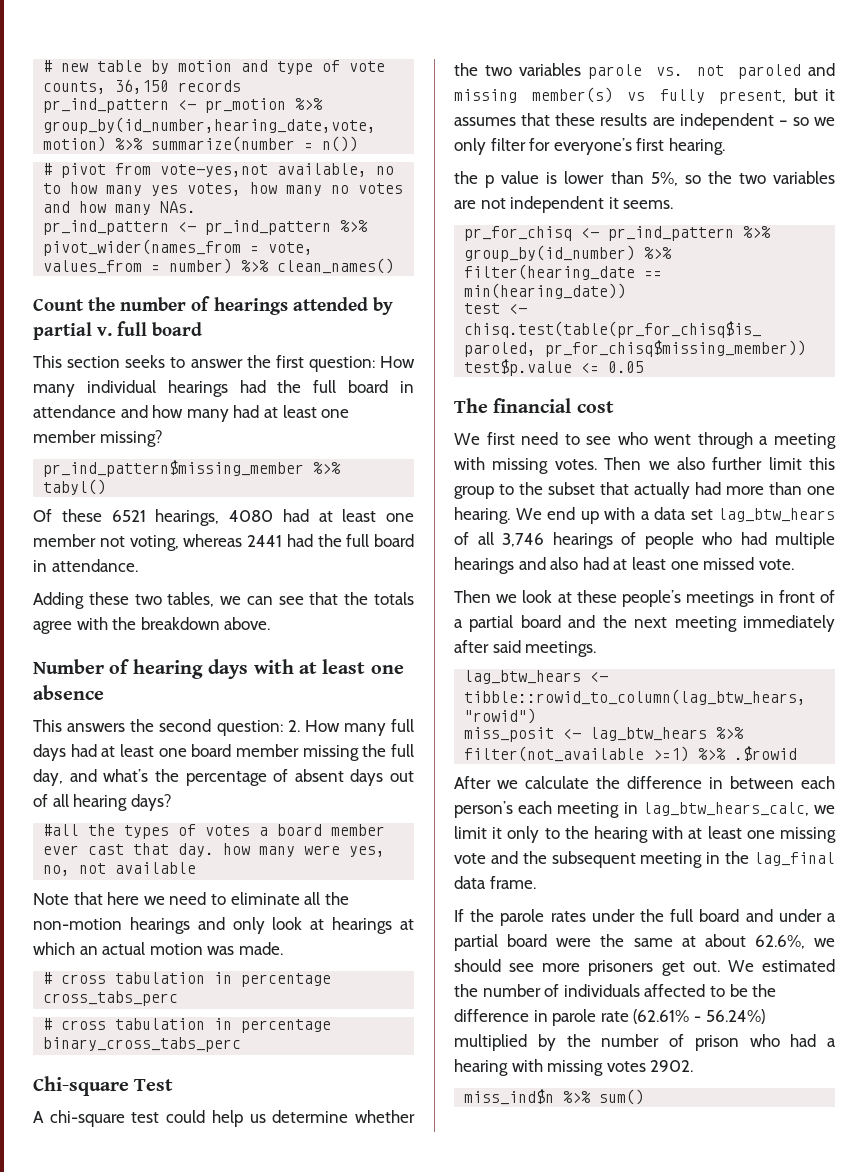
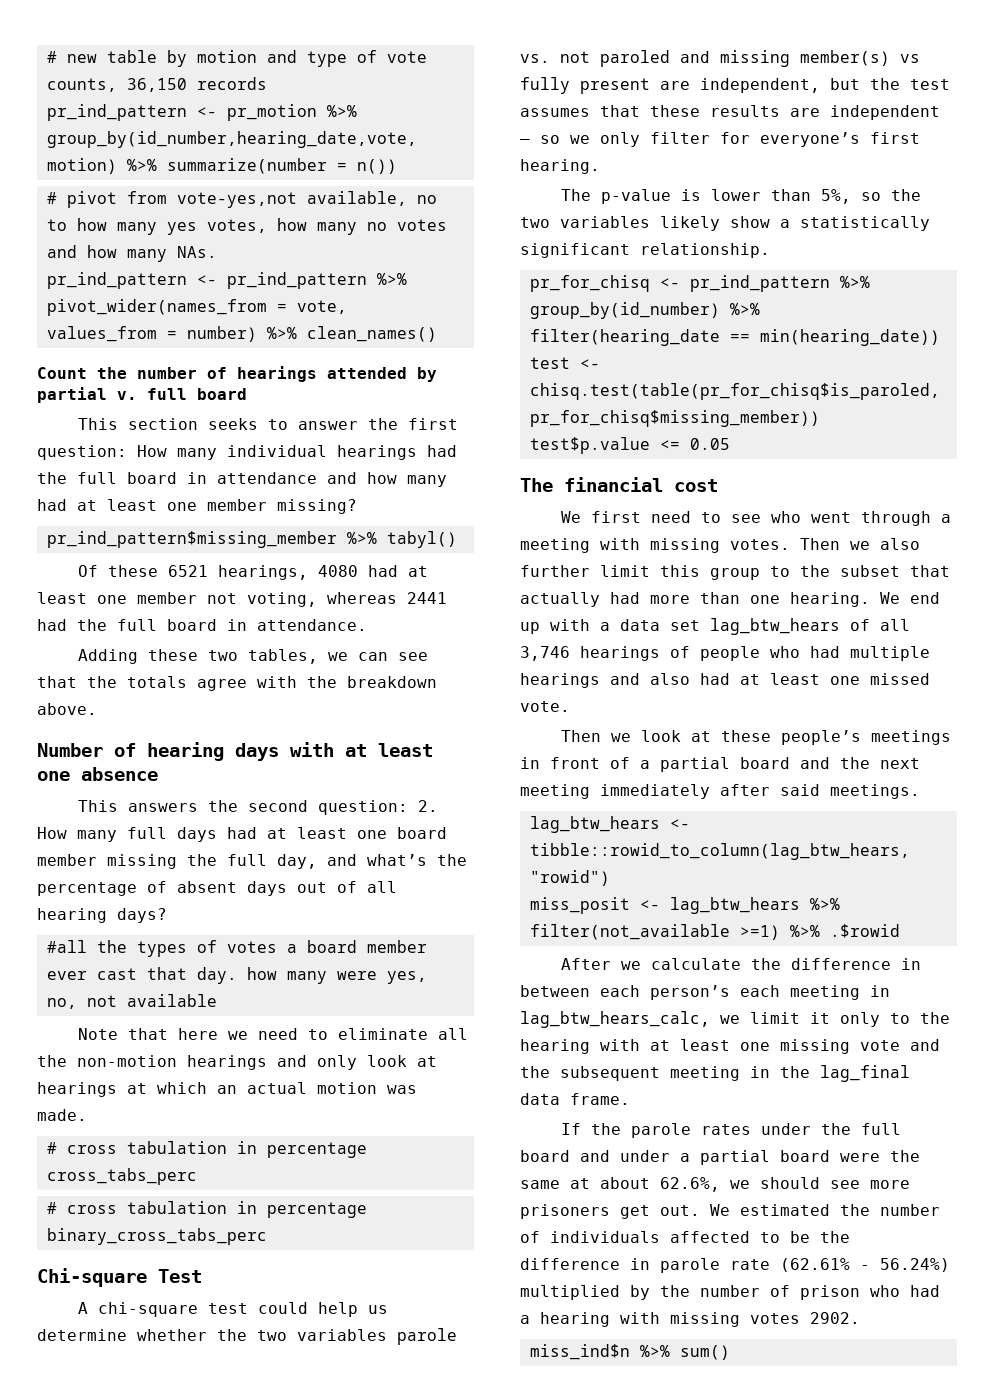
- A chi-square test could help us determine whether the two variables parole vs. not paroled and missing member(s) vs fully present, but it assumes that these results are independent – so we only filter for everyone’s first hearing.
+ A chi-square test could help us determine whether the two variables parole vs. not paroled and missing member(s) vs fully present are independent, but the test assumes that these results are independent – so we only filter for everyone’s first hearing.
- the p value is lower than 5%, so the two variables are not independent it seems.
+ The p-value is lower than 5%, so the two variables likely show a statistically significant relationship.

